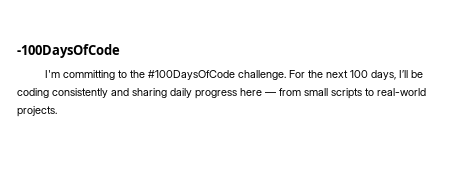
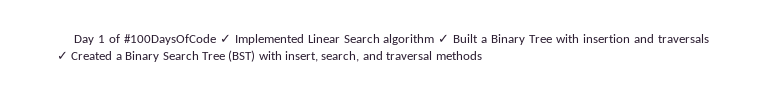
- -100DaysOfCode
- I'm committing to the #100DaysOfCode challenge. For the next 100 days, I’ll be coding consistently and sharing daily progress here — from small scripts to real-world projects.
+ Day 1 of #100DaysOfCode ✓ Implemented Linear Search algorithm ✓ Built a Binary Tree with insertion and traversals ✓ Created a Binary Search Tree (BST) with insert, search, and traversal methods

